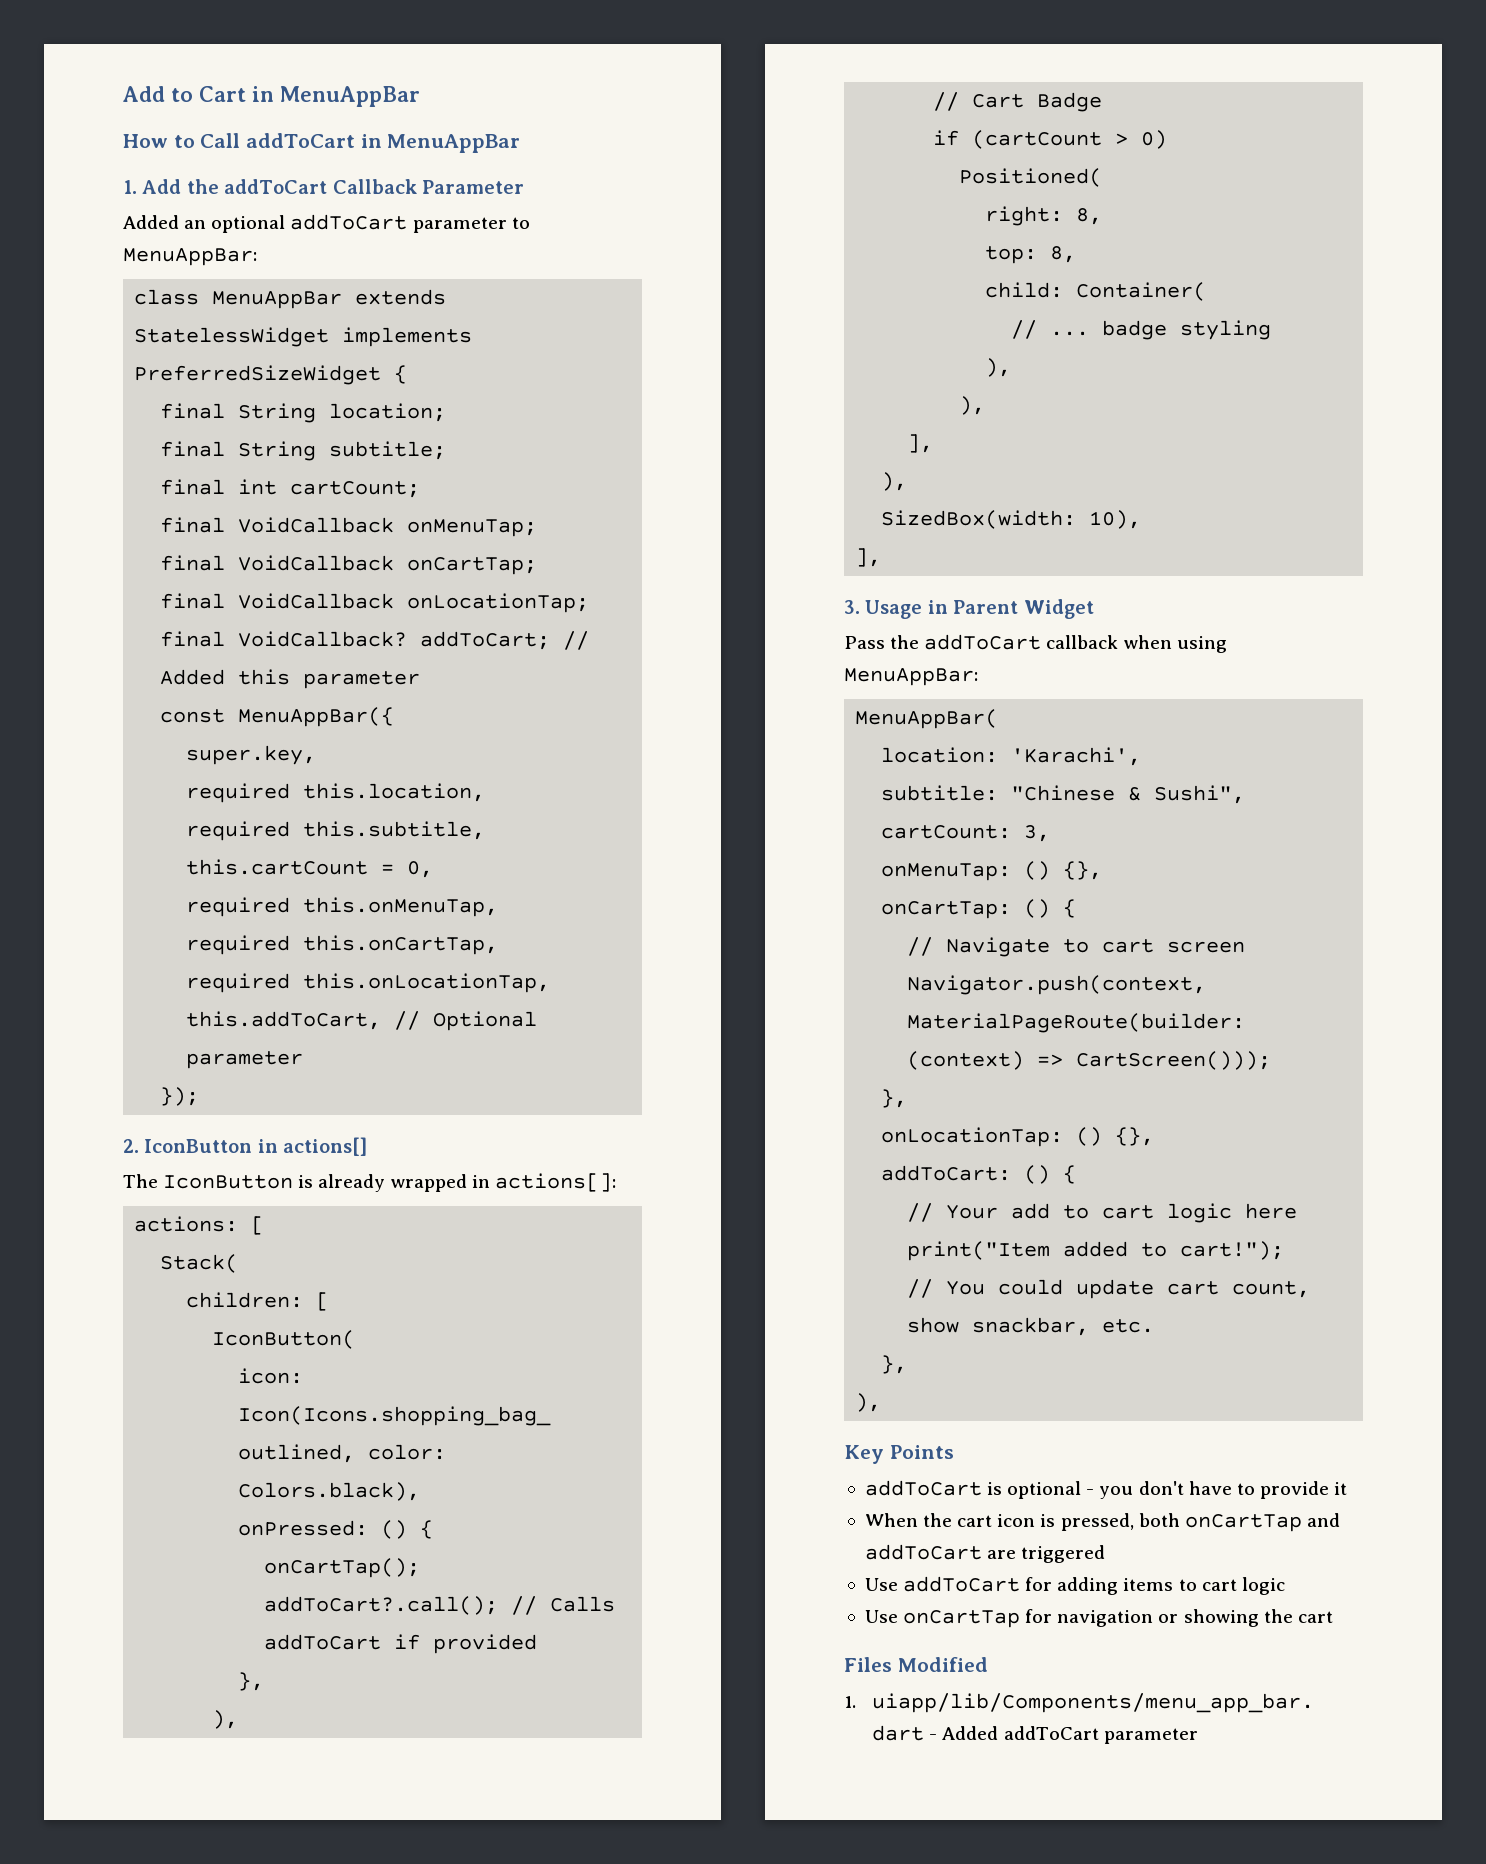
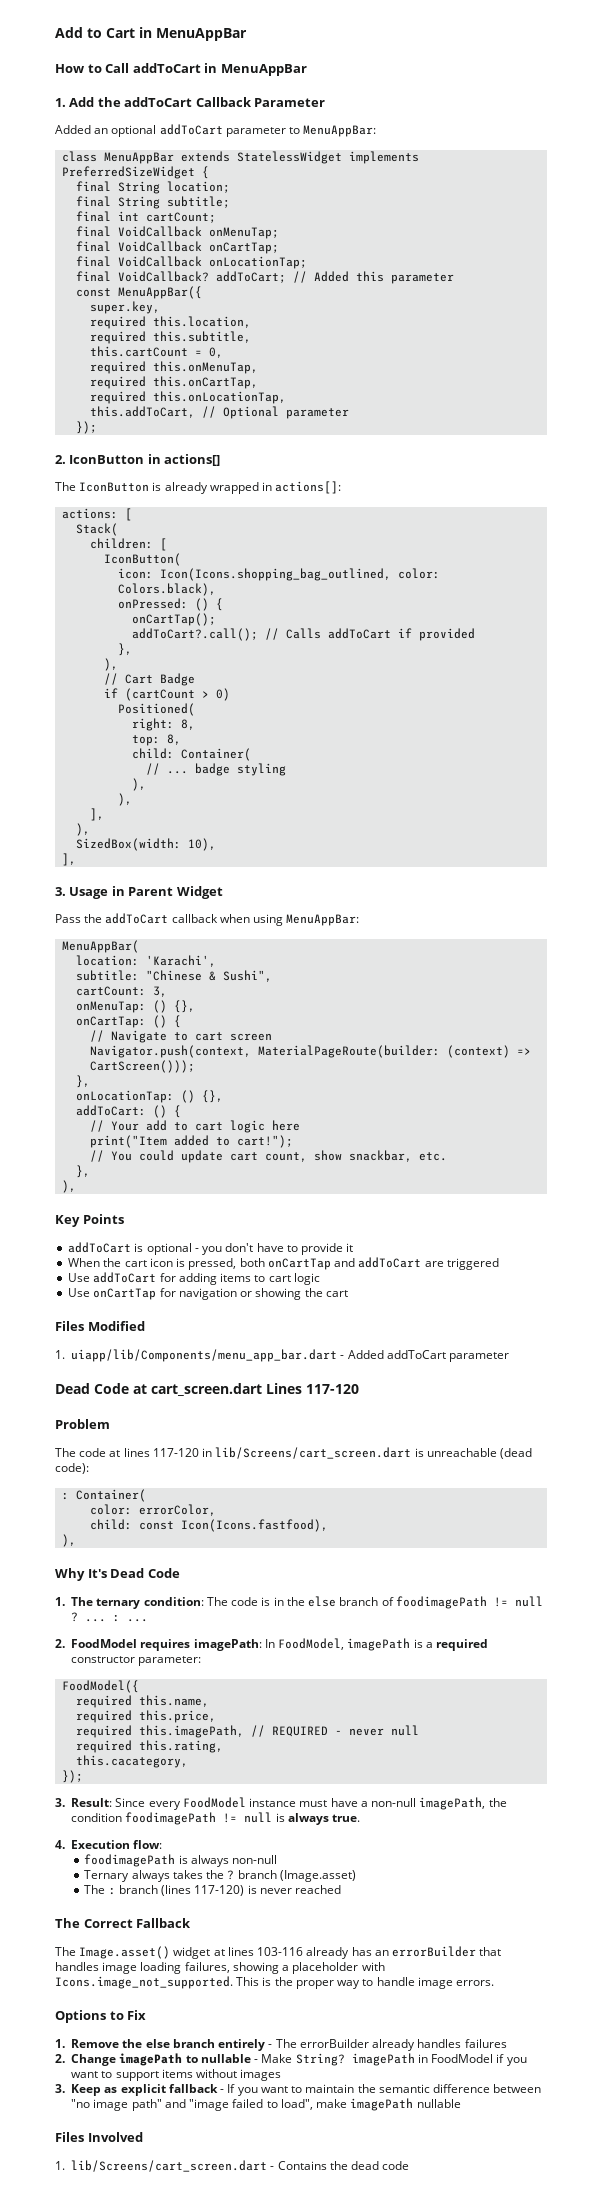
+ Dead Code at cart_screen.dart Lines 117-120
+ Problem
+ The code at lines 117-120 in lib/Screens/cart_screen.dart is unreachable (dead code):
+ : Container(
+ color: errorColor,
+ child: const Icon(Icons.fastfood),
+ ),
+ Why It's Dead Code
+ 1. The ternary condition: The code is in the else branch of foodimagePath != null ? ... : ...
+ 2. FoodModel requires imagePath: In FoodModel, imagePath is a required constructor parameter:
+ FoodModel({
+ required this.name,
+ required this.price,
+ required this.imagePath, // REQUIRED - never null
+ required this.rating,
+ this.cacategory,
+ });
+ 3. Result: Since every FoodModel instance must have a non-null imagePath, the condition foodimagePath != null is always true.
+ 4. Execution flow:
+ foodimagePath is always non-null
+ Ternary always takes the ? branch (Image.asset)
+ The : branch (lines 117-120) is never reached
+ The Correct Fallback
+ The Image.asset() widget at lines 103-116 already has an errorBuilder that handles image loading failures, showing a placeholder with Icons.image_not_supported. This is the proper way to handle image errors.
+ Options to Fix
+ 1. Remove the else branch entirely - The errorBuilder already handles failures
+ 2. Change imagePath to nullable - Make String? imagePath in FoodModel if you want to support items without images
+ 3. Keep as explicit fallback - If you want to maintain the semantic difference between "no image path" and "image failed to load", make imagePath nullable
+ Files Involved
+ 1. lib/Screens/cart_screen.dart - Contains the dead code

